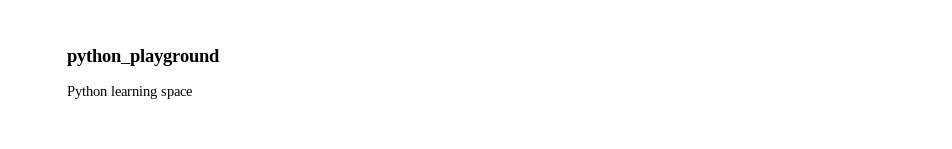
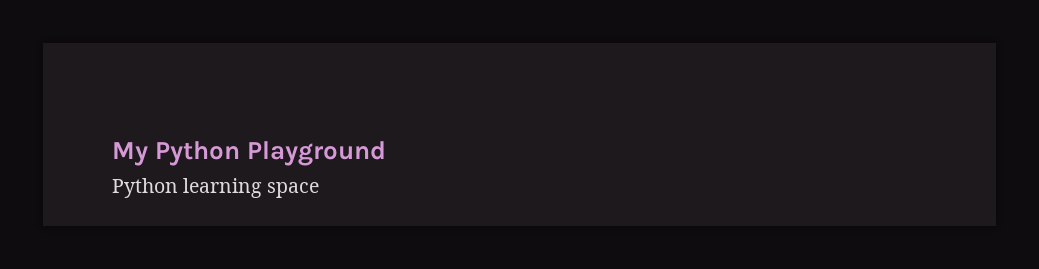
- python_playground
+ My Python Playground

